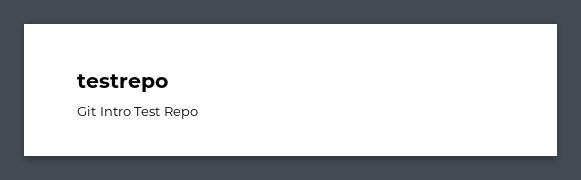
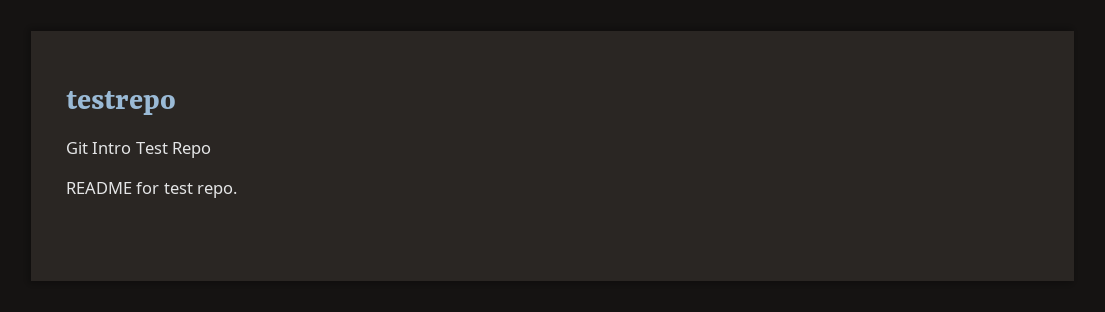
+ README for test repo.

